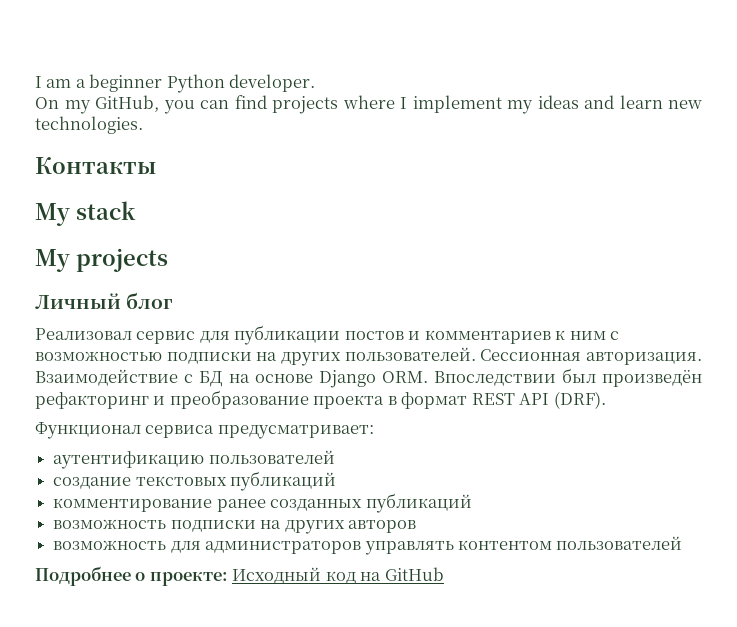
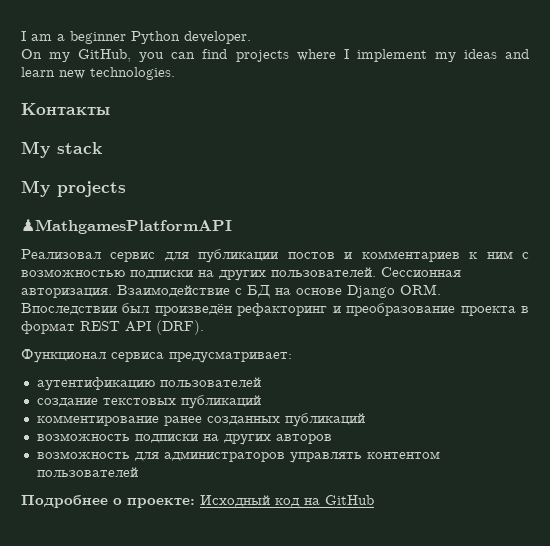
- Личный блог
+ ♟MathgamesPlatformAPI

